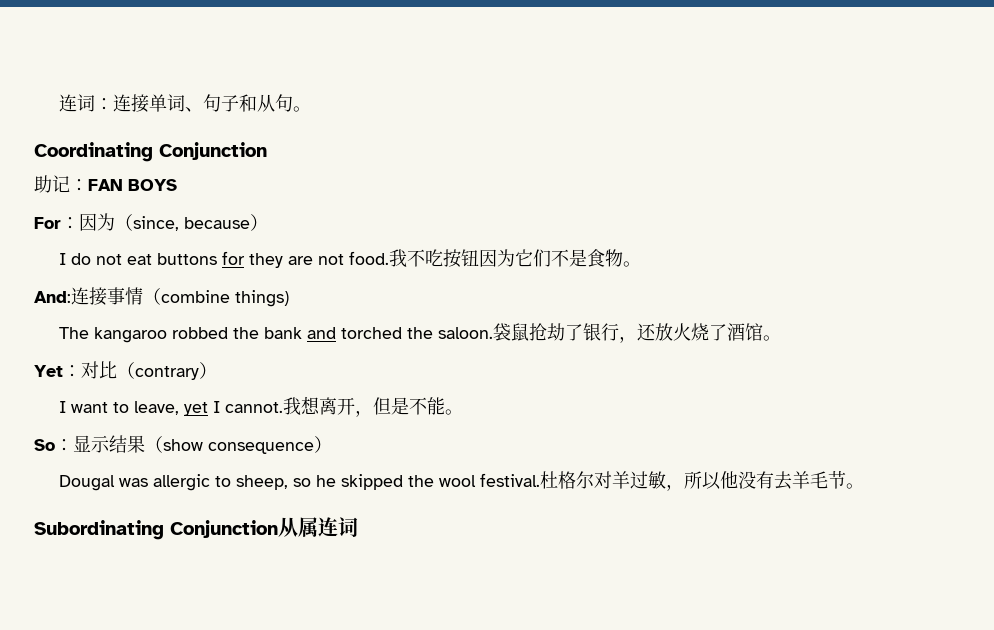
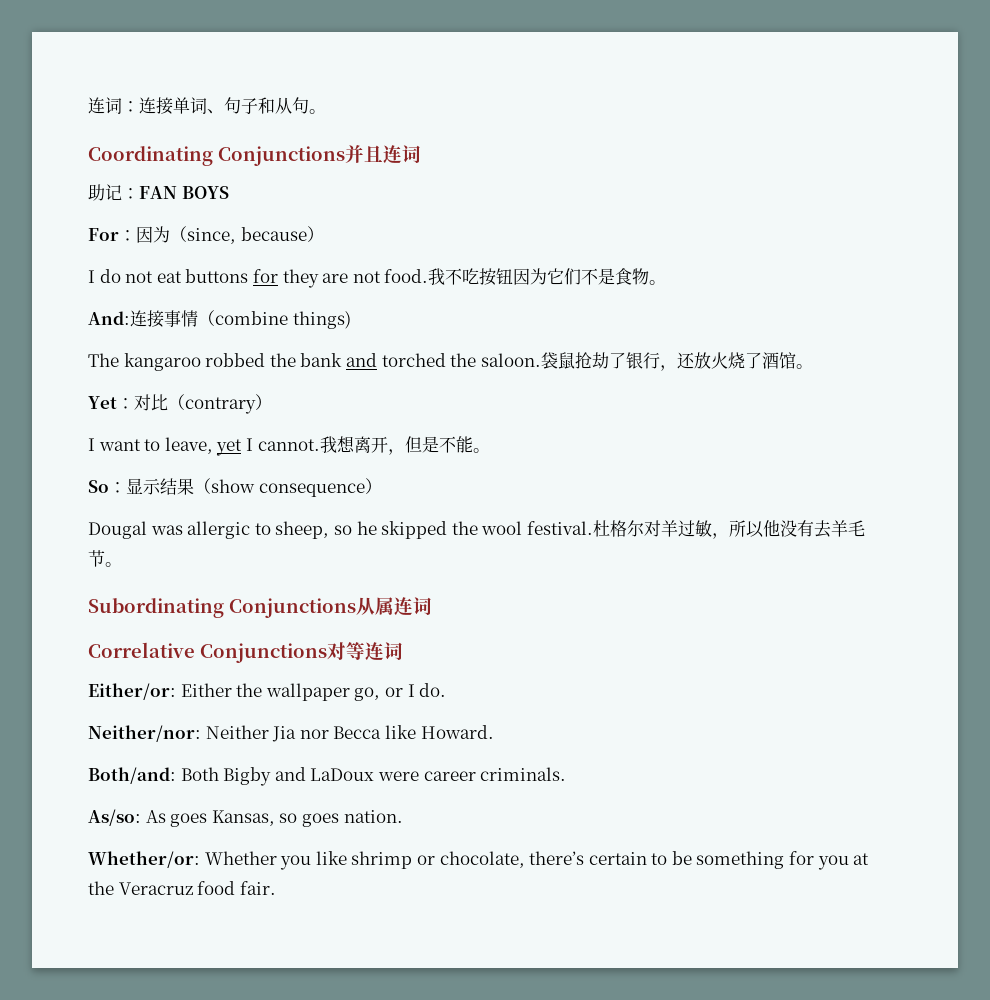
- Coordinating Conjunction
+ Coordinating Conjunctions并且连词
- Subordinating Conjunction从属连词
+ Subordinating Conjunctions从属连词
+ Correlative Conjunctions对等连词
+ Either/or: Either the wallpaper go, or I do.
+ Neither/nor: Neither Jia nor Becca like Howard.
+ Both/and: Both Bigby and LaDoux were career criminals.
+ As/so: As goes Kansas, so goes nation.
+ Whether/or: Whether you like shrimp or chocolate, there’s certain to be something for you at the Veracruz food fair.

